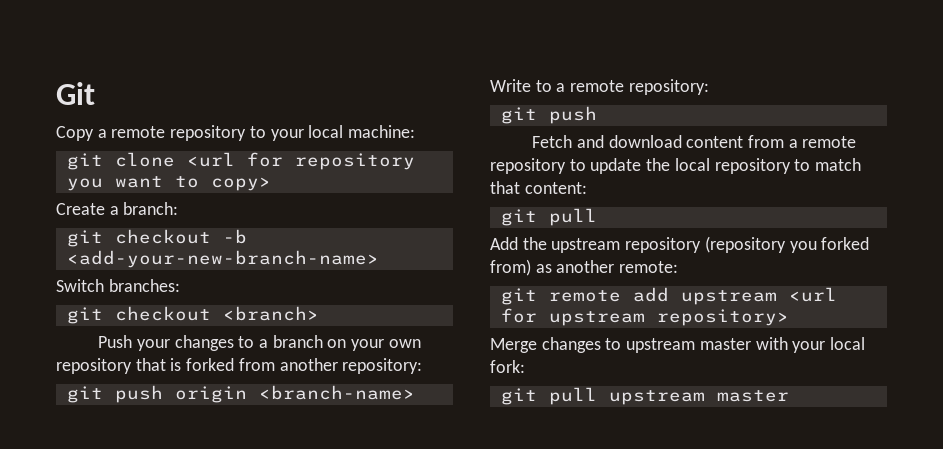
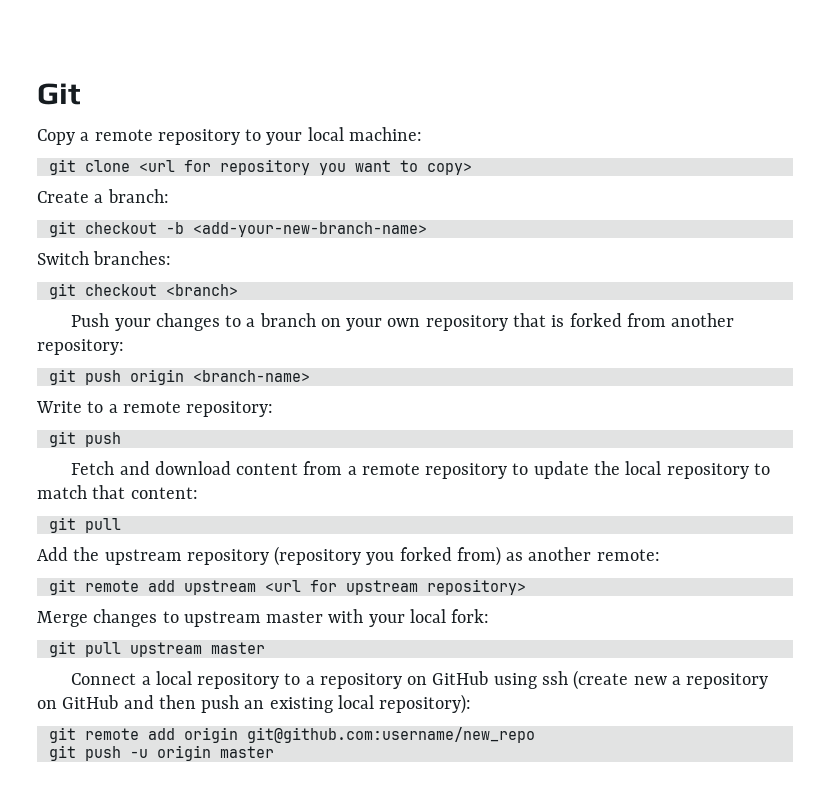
+ Connect a local repository to a repository on GitHub using ssh (create new a repository on GitHub and then push an existing local repository):
+ git remote add origin git@github.com:username/new_repo
+ git push -u origin master

